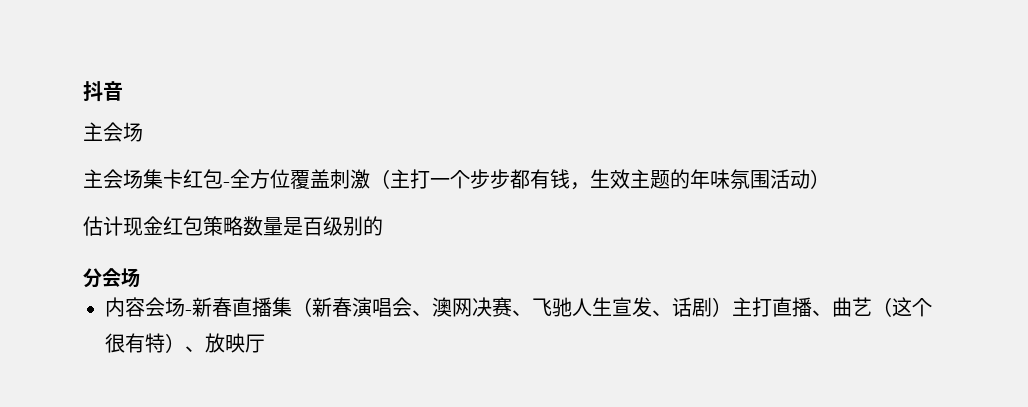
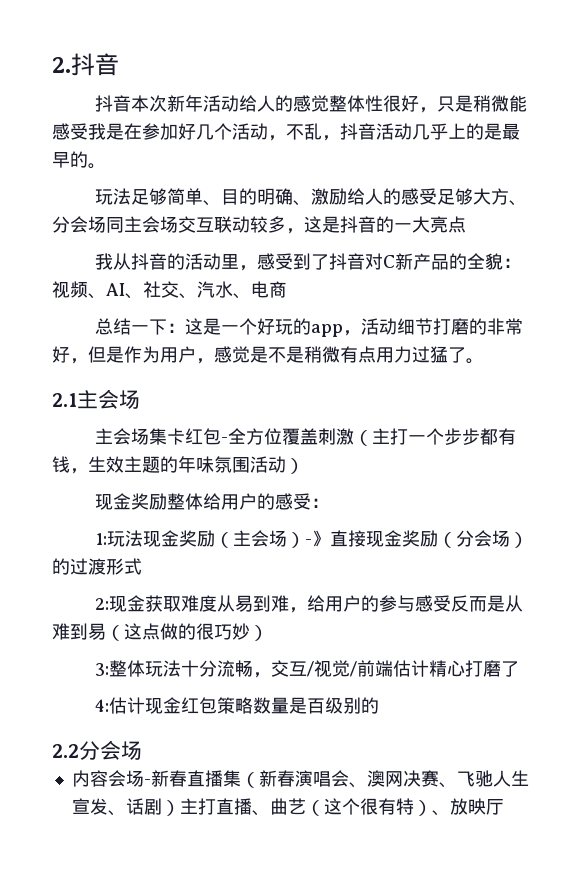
- 抖音
- 主会场
+ 2.抖音
+ 抖音本次新年活动给人的感觉整体性很好，只是稍微能感受我是在参加好几个活动，不乱，抖音活动几乎上的是最早的。
+ 玩法足够简单、目的明确、激励给人的感受足够大方、分会场同主会场交互联动较多，这是抖音的一大亮点
+ 我从抖音的活动里，感受到了抖音对C新产品的全貌：视频、AI、社交、汽水、电商
+ 总结一下：这是一个好玩的app，活动细节打磨的非常好，但是作为用户，感觉是不是稍微有点用力过猛了。
+ 2.1主会场
- 估计现金红包策略数量是百级别的
+ 现金奖励整体给用户的感受：
+ 1:玩法现金奖励（主会场）-》直接现金奖励（分会场）的过渡形式
+ 2:现金获取难度从易到难，给用户的参与感受反而是从难到易（这点做的很巧妙）
+ 3:整体玩法十分流畅，交互/视觉/前端估计精心打磨了
+ 4:估计现金红包策略数量是百级别的
- 分会场
+ 2.2分会场

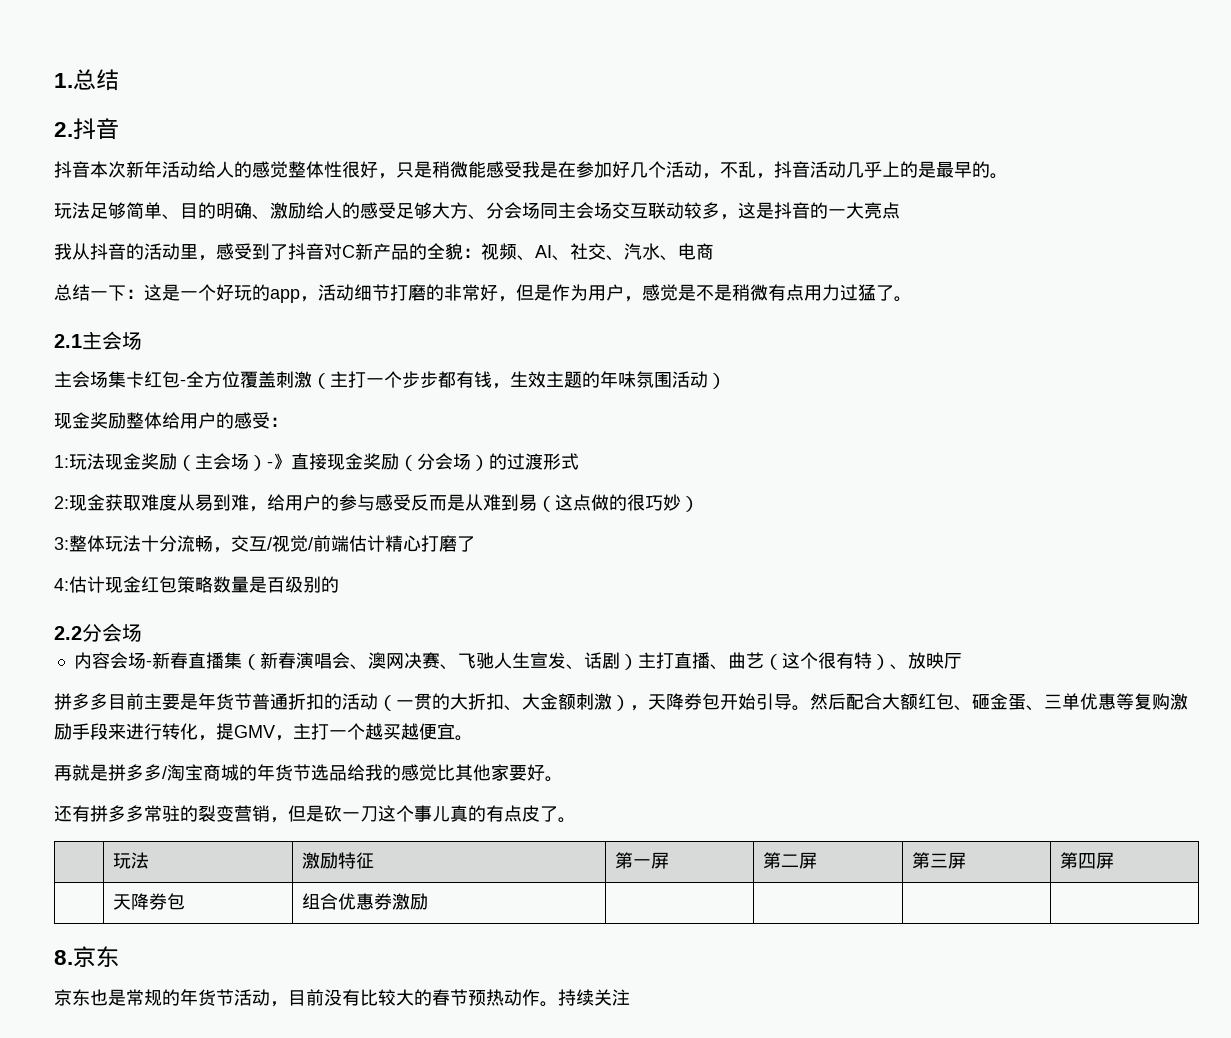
+ 1.总结
+ 拼多多目前主要是年货节普通折扣的活动（一贯的大折扣、大金额刺激），天降券包开始引导。然后配合大额红包、砸金蛋、三单优惠等复购激励手段来进行转化，提GMV，主打一个越买越便宜。
+ 再就是拼多多/淘宝商城的年货节选品给我的感觉比其他家要好。
+ 还有拼多多常驻的裂变营销，但是砍一刀这个事儿真的有点皮了。
+ | 玩法 | 激励特征 | 第一屏 | 第二屏 | 第三屏 | 第四屏
+ | 天降券包 | 组合优惠券激励 | | | |
+ 8.京东
+ 京东也是常规的年货节活动，目前没有比较大的春节预热动作。持续关注

